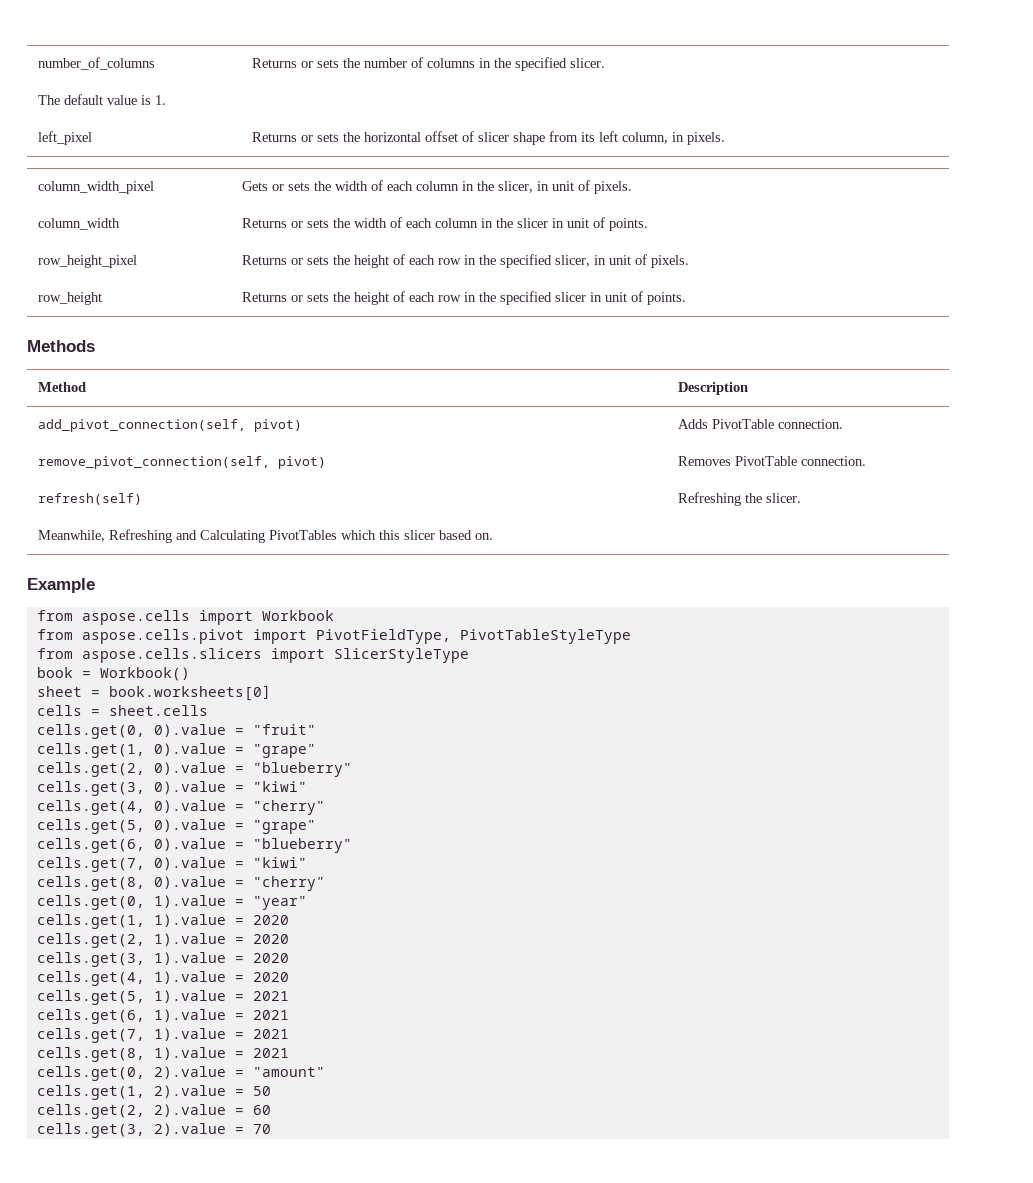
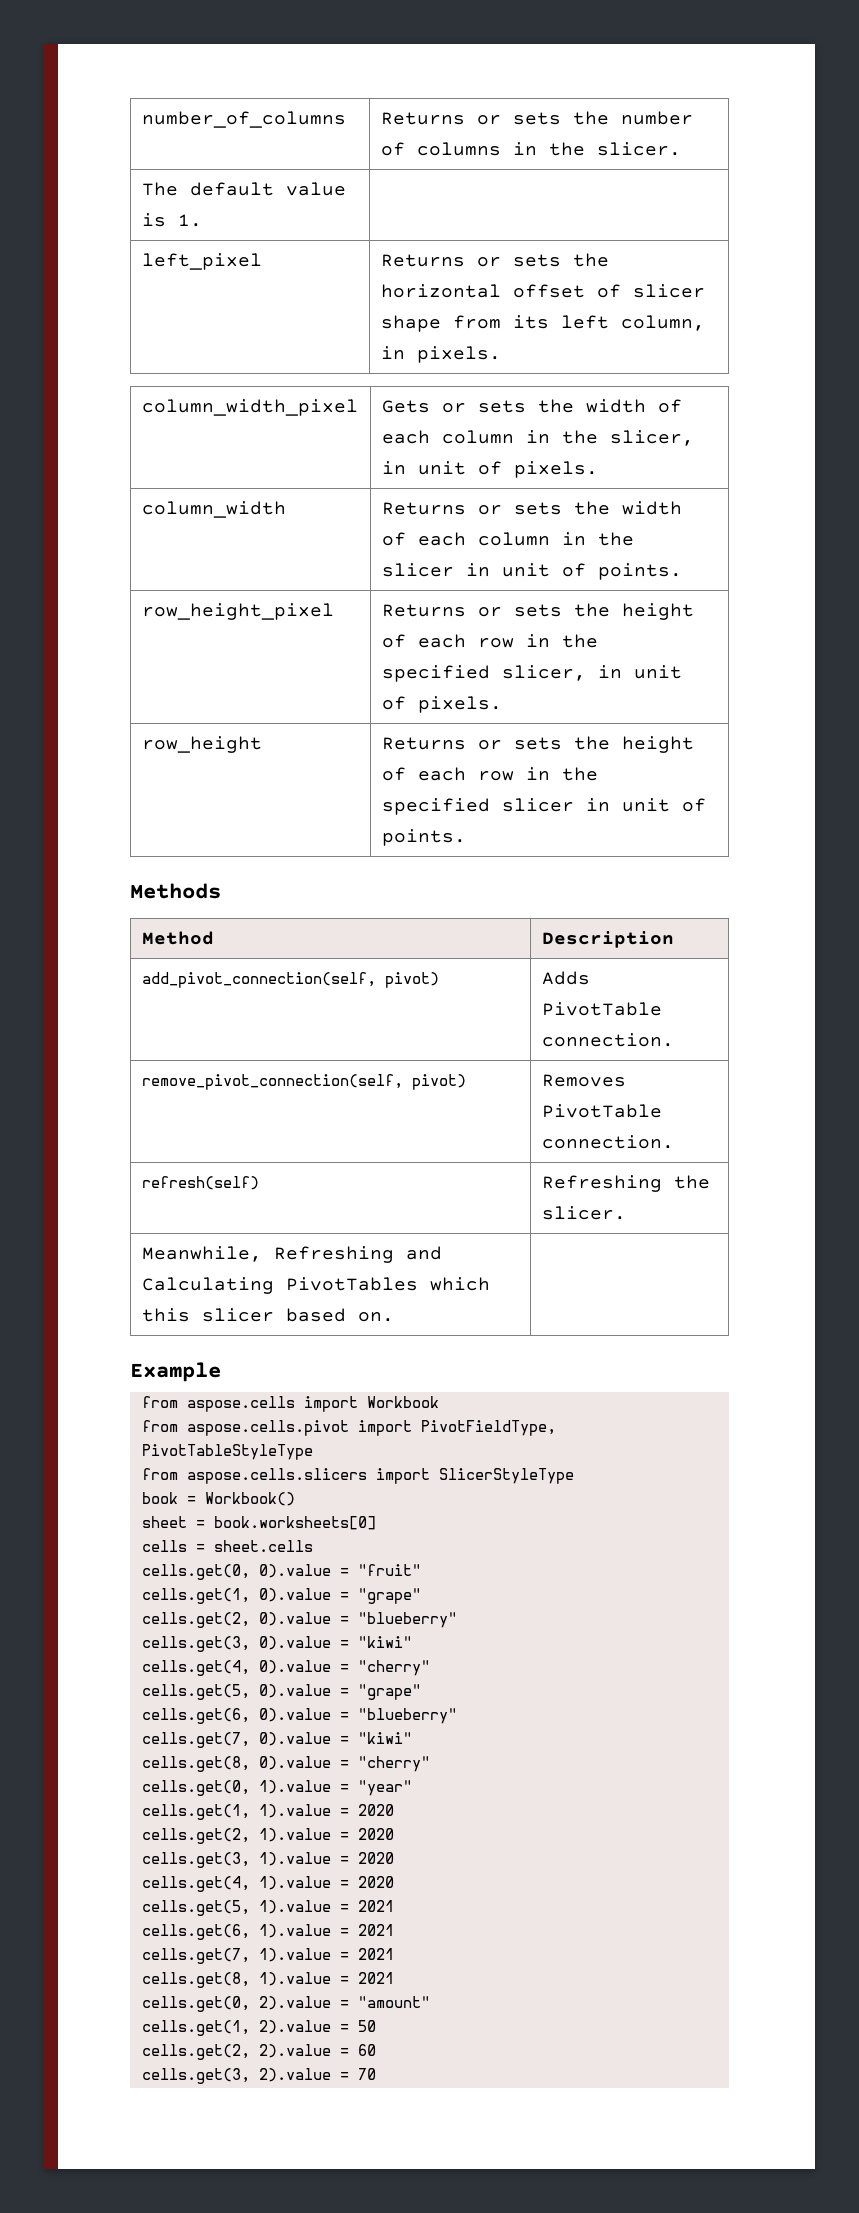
- number_of_columns | Returns or sets the number of columns in the specified slicer.
+ number_of_columns | Returns or sets the number of columns in the slicer.

